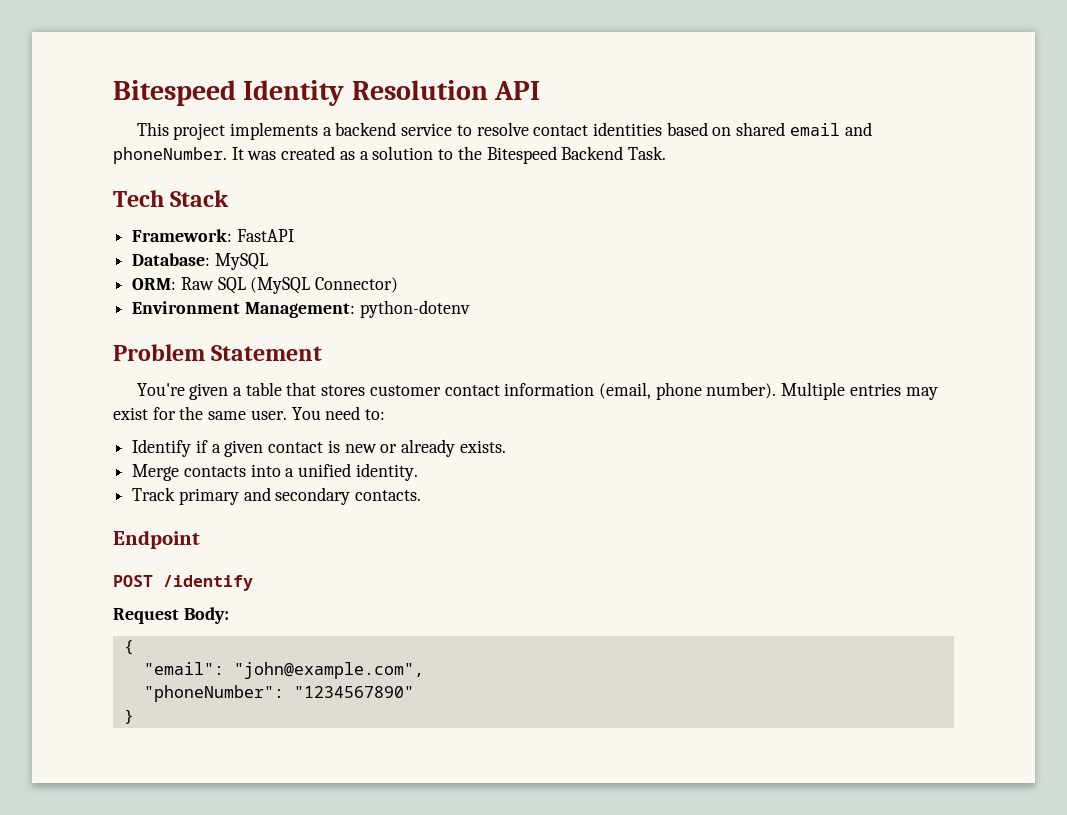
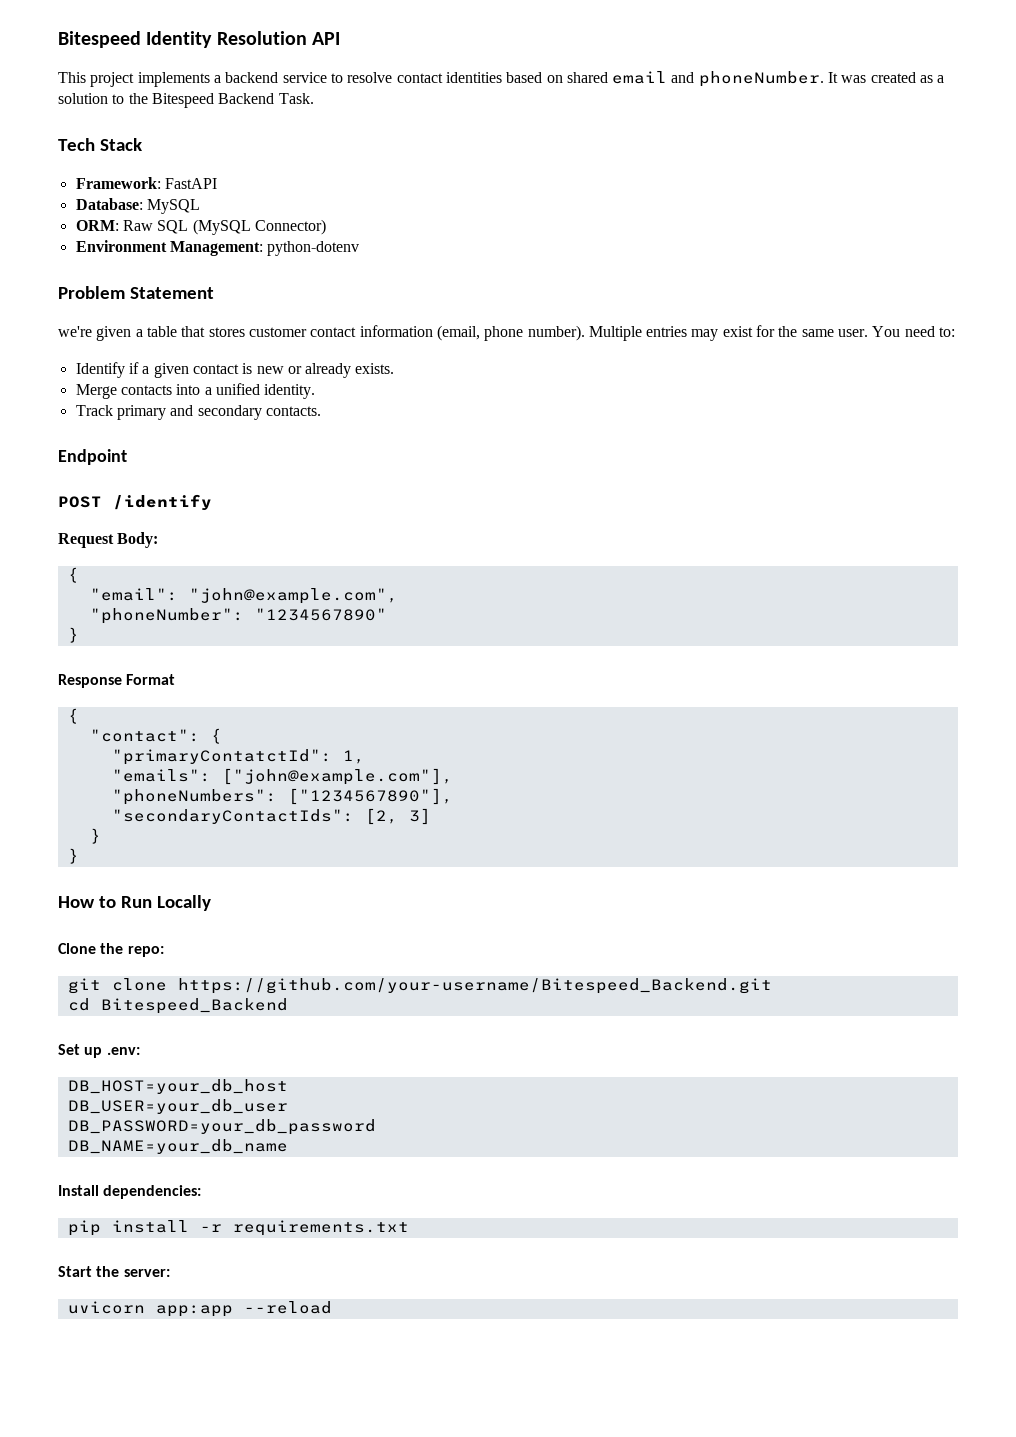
- You're given a table that stores customer contact information (email, phone number).
+ we're given a table that stores customer contact information (email, phone number).
+ Response Format
+ {
+ "contact": {
+ "primaryContatctId": 1,
+ "emails": ["john@example.com"],
+ "phoneNumbers": ["1234567890"],
+ "secondaryContactIds": [2, 3]
+ }
+ }
+ How to Run Locally
+ Clone the repo:
+ git clone https://github.com/your-username/Bitespeed_Backend.git
+ cd Bitespeed_Backend
+ Set up .env:
+ DB_HOST=your_db_host
+ DB_USER=your_db_user
+ DB_PASSWORD=your_db_password
+ DB_NAME=your_db_name
+ Install dependencies:
+ pip install -r requirements.txt
+ Start the server:
+ uvicorn app:app --reload

